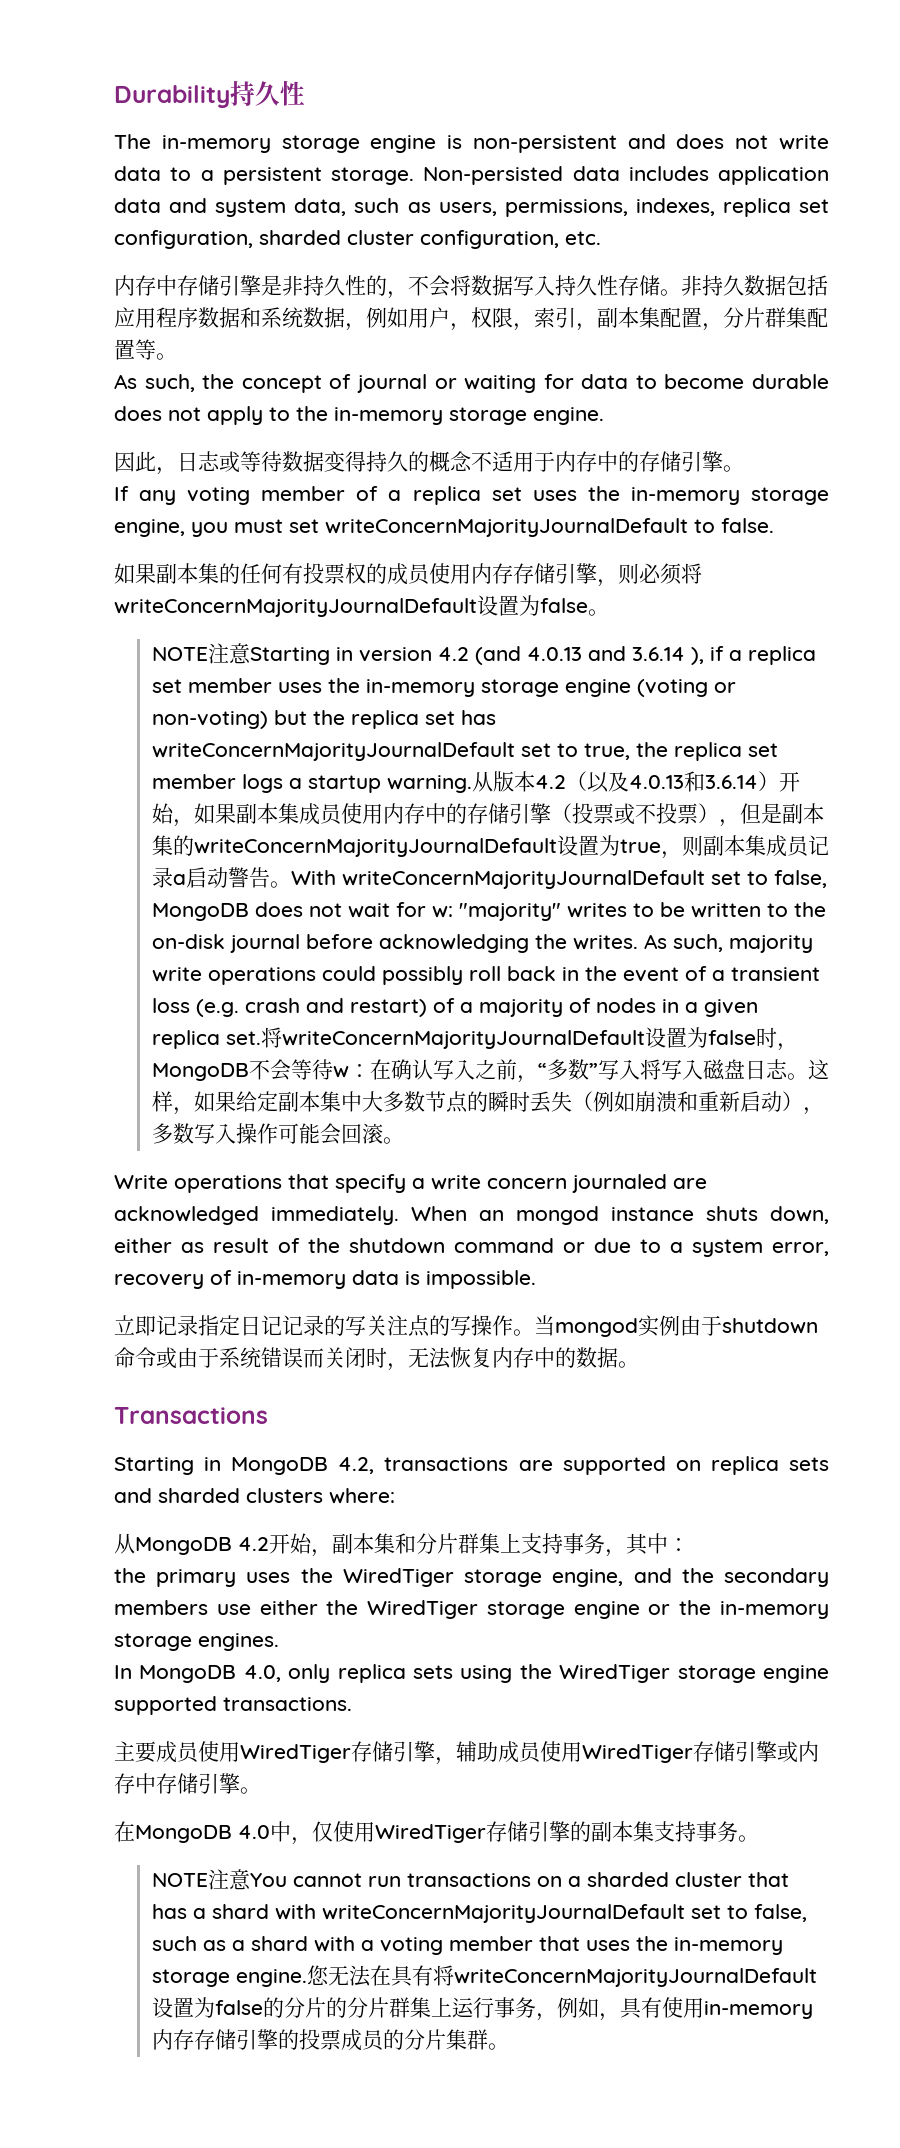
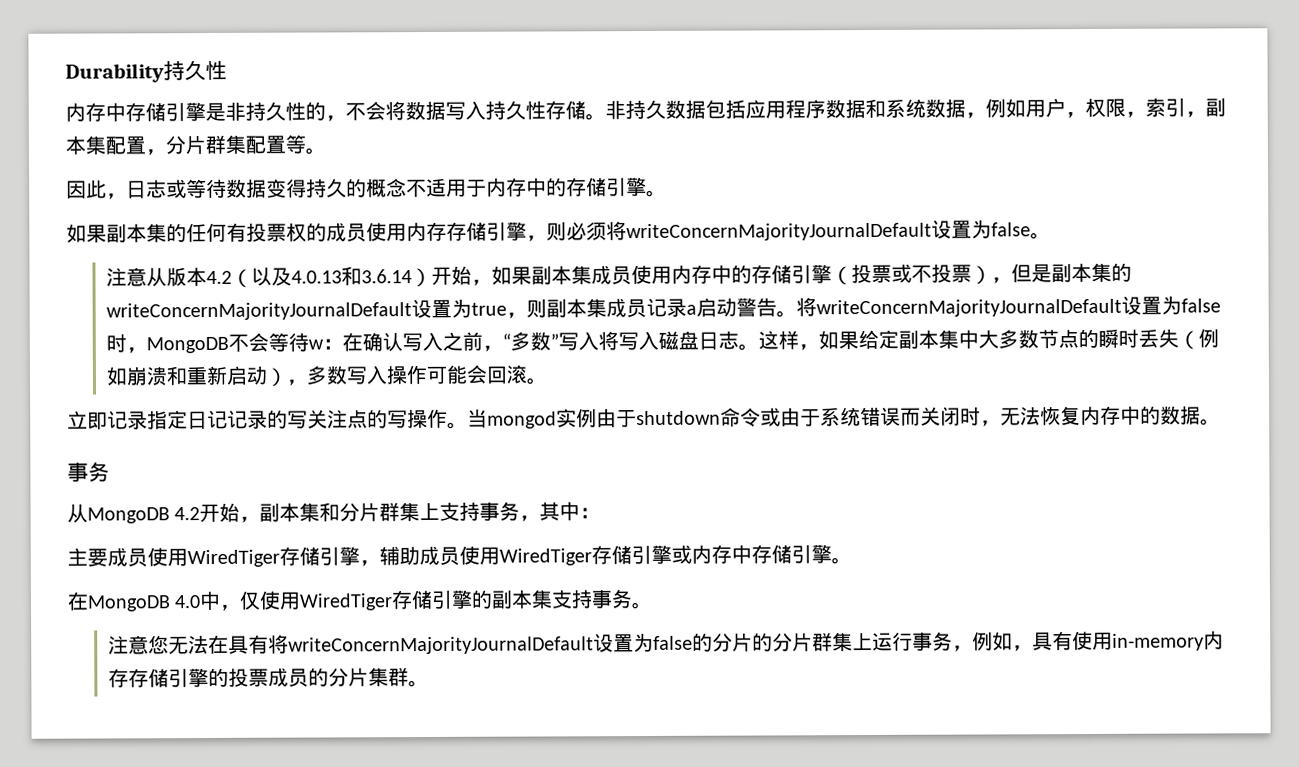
- The in-memory storage engine is non-persistent and does not write data to a persistent storage. Non-persisted data includes application data and system data, such as users, permissions, indexes, replica set configuration, sharded cluster configuration, etc.
- As such, the concept of journal or waiting for data to become durable does not apply to the in-memory storage engine.
- If any voting member of a replica set uses the in-memory storage engine, you must set writeConcernMajorityJournalDefault to false.
- NOTE注意Starting in version 4.2 (and 4.0.13 and 3.6.14 ), if a replica set member uses the in-memory storage engine (voting or non-voting) but the replica set has writeConcernMajorityJournalDefault set to true, the replica set member logs a startup warning.从版本4.2（以及4.0.13和3.6.14）开始，如果副本集成员使用内存中的存储引擎（投票或不投票），但是副本集的writeConcernMajorityJournalDefault设置为true，则副本集成员记录a启动警告。
+ 注意从版本4.2（以及4.0.13和3.6.14）开始，如果副本集成员使用内存中的存储引擎（投票或不投票），但是副本集的writeConcernMajorityJournalDefault设置为true，则副本集成员记录a启动警告。
- With writeConcernMajorityJournalDefault set to false, MongoDB does not wait for w: "majority" writes to be written to the on-disk journal before acknowledging the writes. As such, majority write operations could possibly roll back in the event of a transient loss (e.g. crash and restart) of a majority of nodes in a given replica set.
- Write operations that specify a write concern journaled are acknowledged immediately. When an mongod instance shuts down, either as result of the shutdown command or due to a system error, recovery of in-memory data is impossible.
  当mongod实例由于shutdown命令或由于系统错误而关闭时，无法恢复内存中的数据。
- Transactions
- Starting in MongoDB 4.2, transactions are supported on replica sets and sharded clusters where:
+ 事务
- the primary uses the WiredTiger storage engine, and the secondary members use either the WiredTiger storage engine or the in-memory storage engines.
- In MongoDB 4.0, only replica sets using the WiredTiger storage engine supported transactions.
- NOTE注意You cannot run transactions on a sharded cluster that has a shard with writeConcernMajorityJournalDefault set to false, such as a shard with a voting member that uses the in-memory storage engine.您无法在具有将writeConcernMajorityJournalDefault设置为false的分片的分片群集上运行事务，例如，具有使用in-memory内存存储引擎的投票成员的分片集群。
+ 注意您无法在具有将writeConcernMajorityJournalDefault设置为false的分片的分片群集上运行事务，例如，具有使用in-memory内存存储引擎的投票成员的分片集群。

